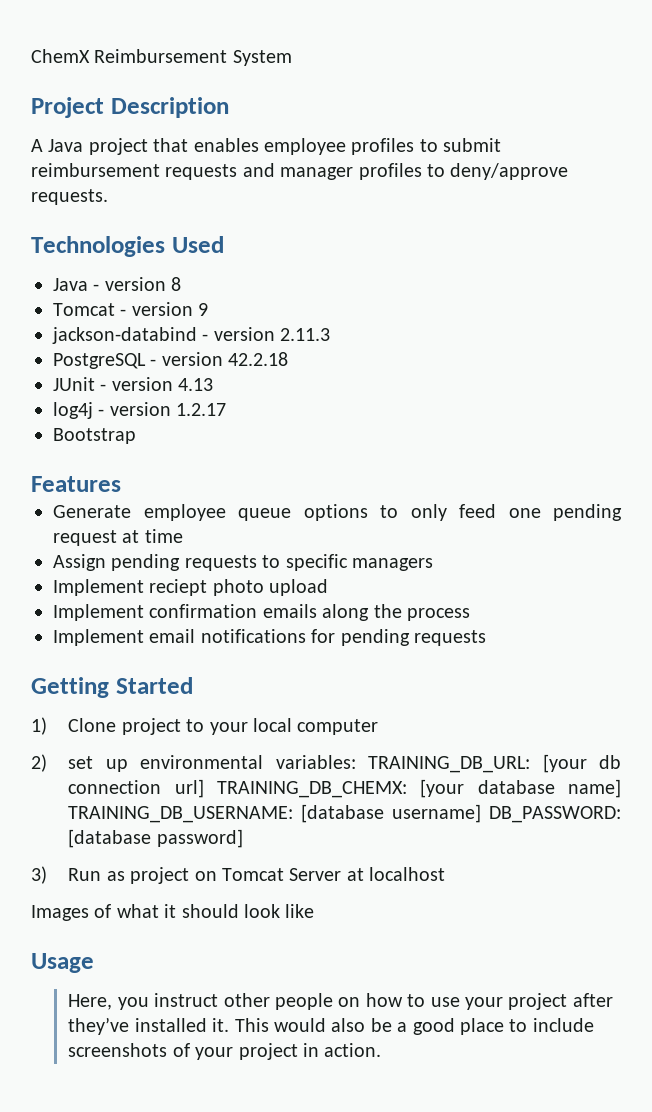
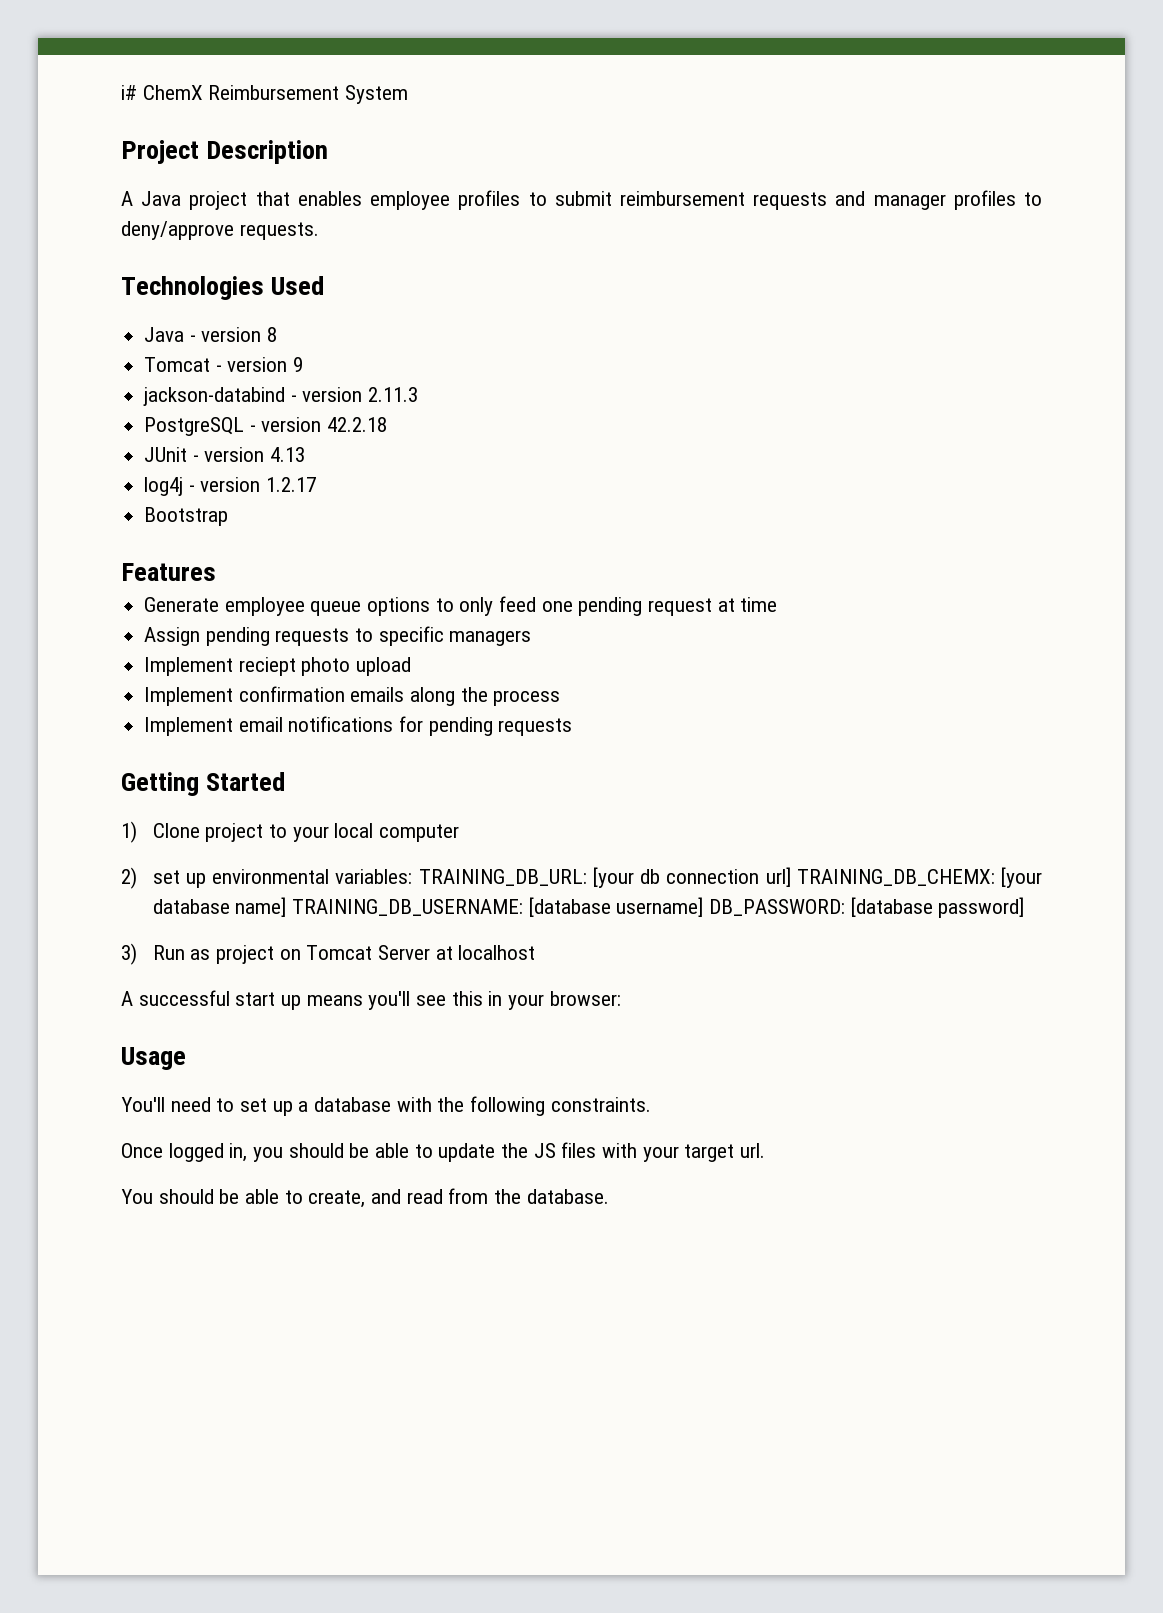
- ChemX Reimbursement System
+ i# ChemX Reimbursement System
- Images of what it should look like
+ A successful start up means you'll see this in your browser:
  Usage
- Here, you instruct other people on how to use your project after they’ve installed it. This would also be a good place to include screenshots of your project in action.
+ You'll need to set up a database with the following constraints.
+ Once logged in, you should be able to update the JS files with your target url.
+ You should be able to create, and read from the database.

